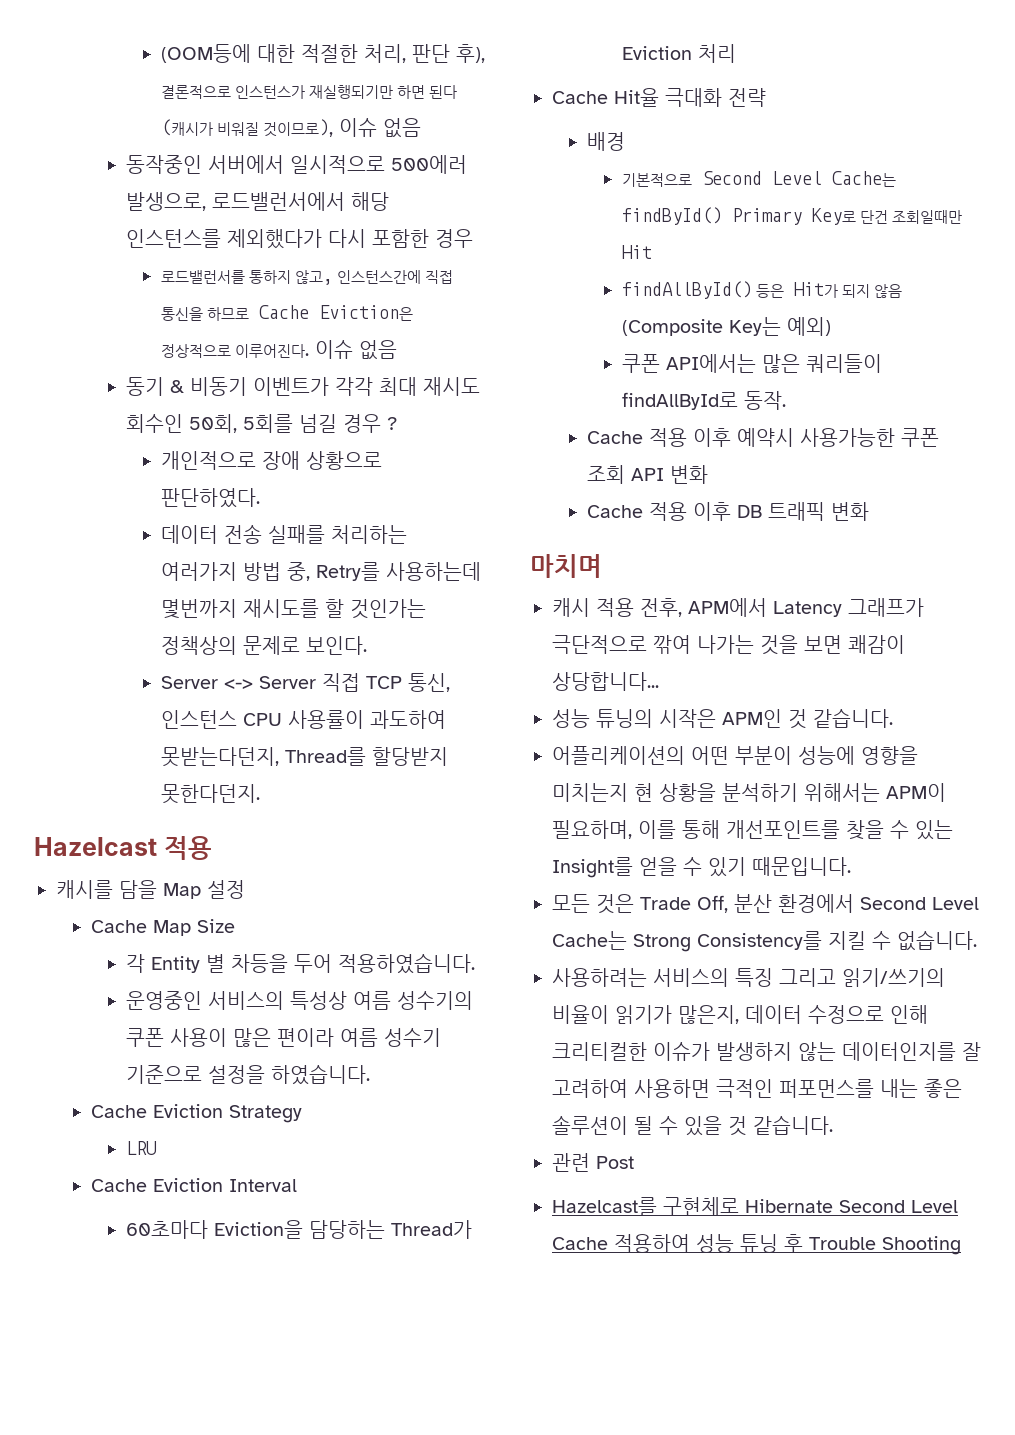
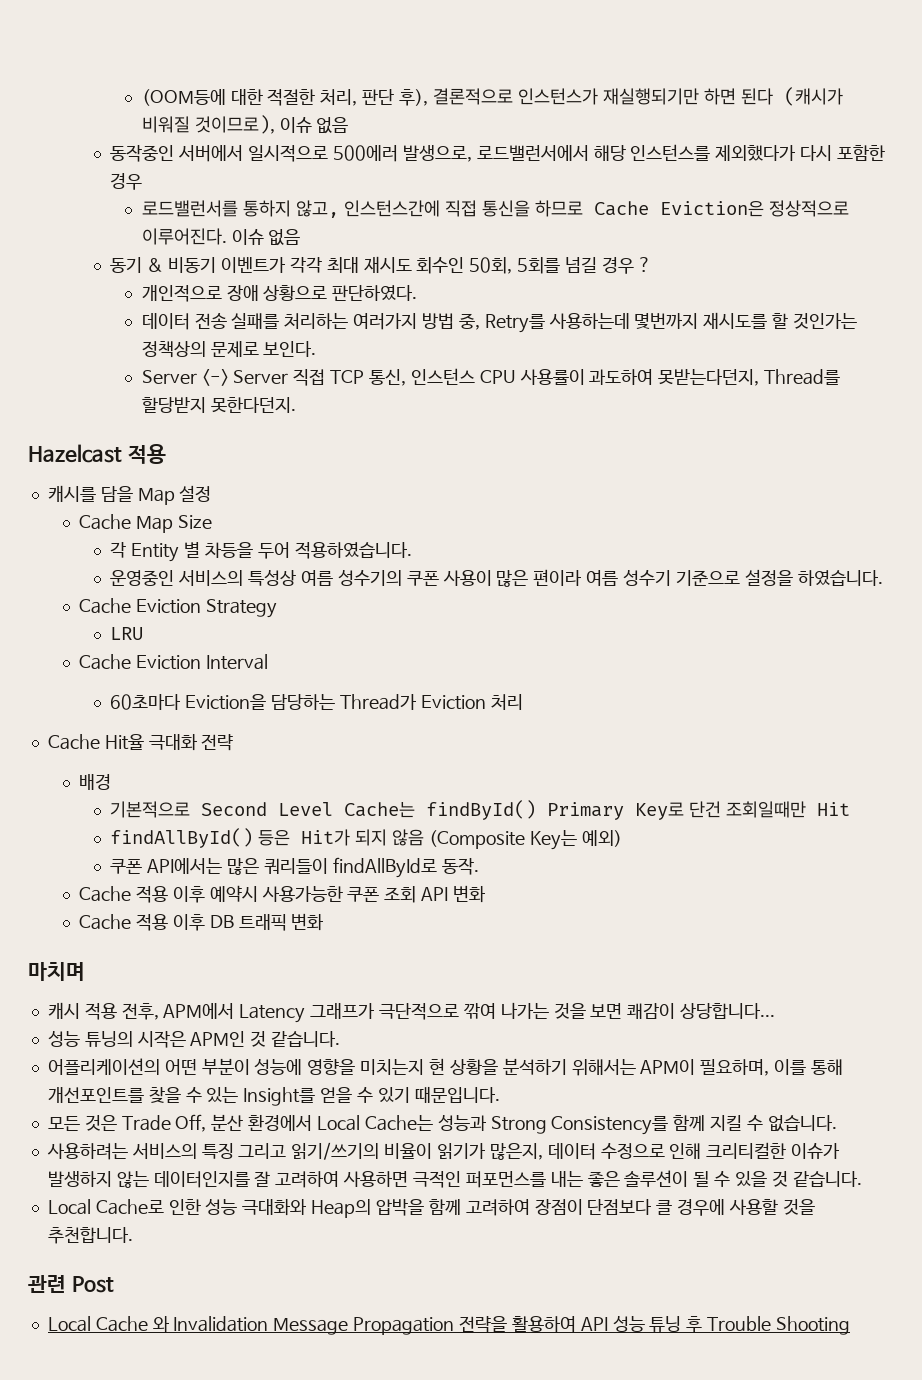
- 모든 것은 Trade Off, 분산 환경에서 Second Level Cache는 Strong Consistency를 지킬 수 없습니다.
+ 모든 것은 Trade Off, 분산 환경에서 Local Cache는 성능과 Strong Consistency를 함께 지킬 수 없습니다.
+ Local Cache로 인한 성능 극대화와 Heap의 압박을 함께 고려하여 장점이 단점보다 클 경우에 사용할 것을 추천합니다.
  관련 Post
- Hazelcast를 구현체로 Hibernate Second Level Cache 적용하여 성능 튜닝 후 Trouble Shooting
+ Local Cache 와 Invalidation Message Propagation 전략을 활용하여 API 성능 튜닝 후 Trouble Shooting

